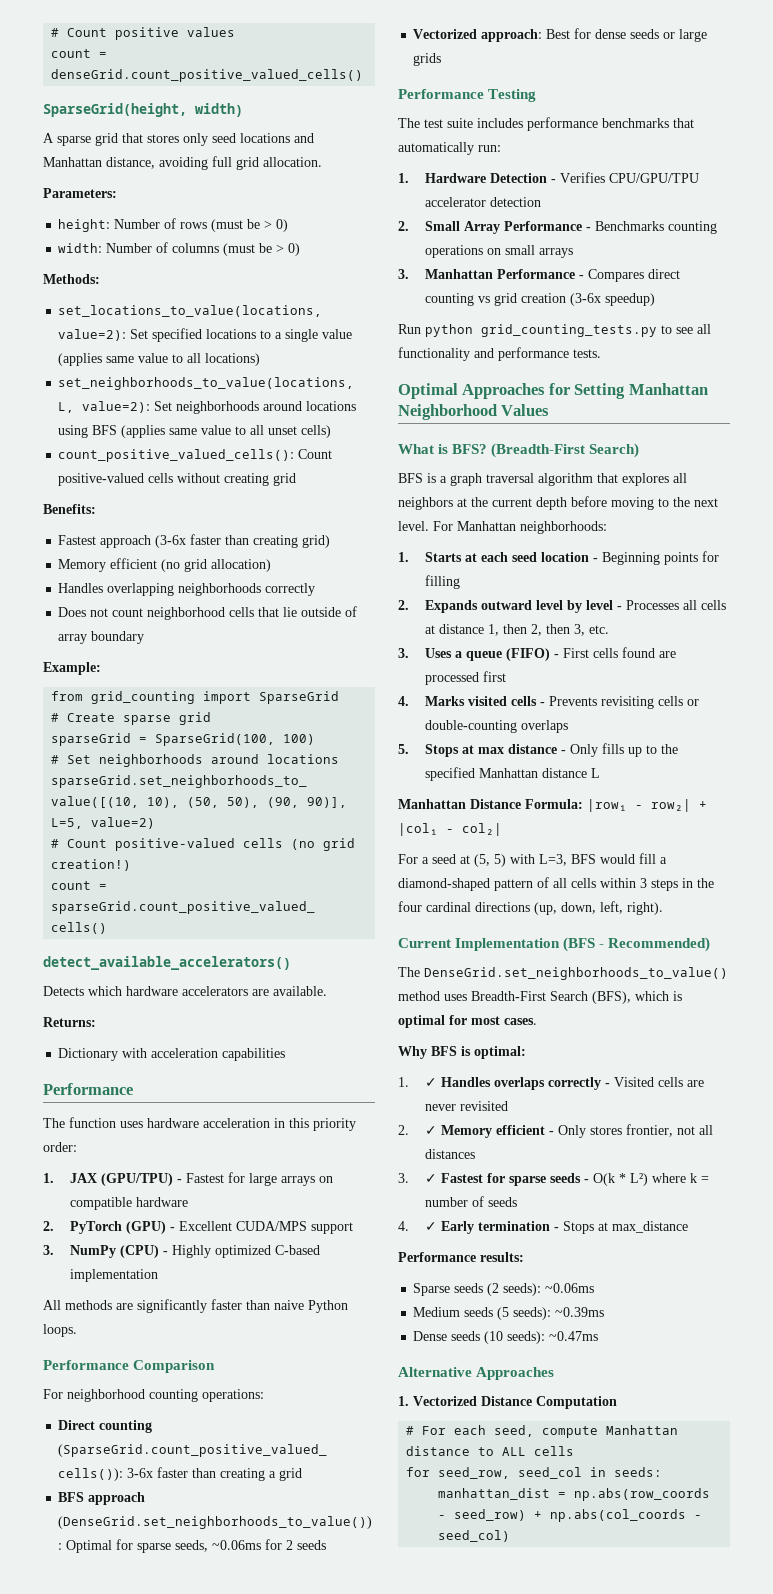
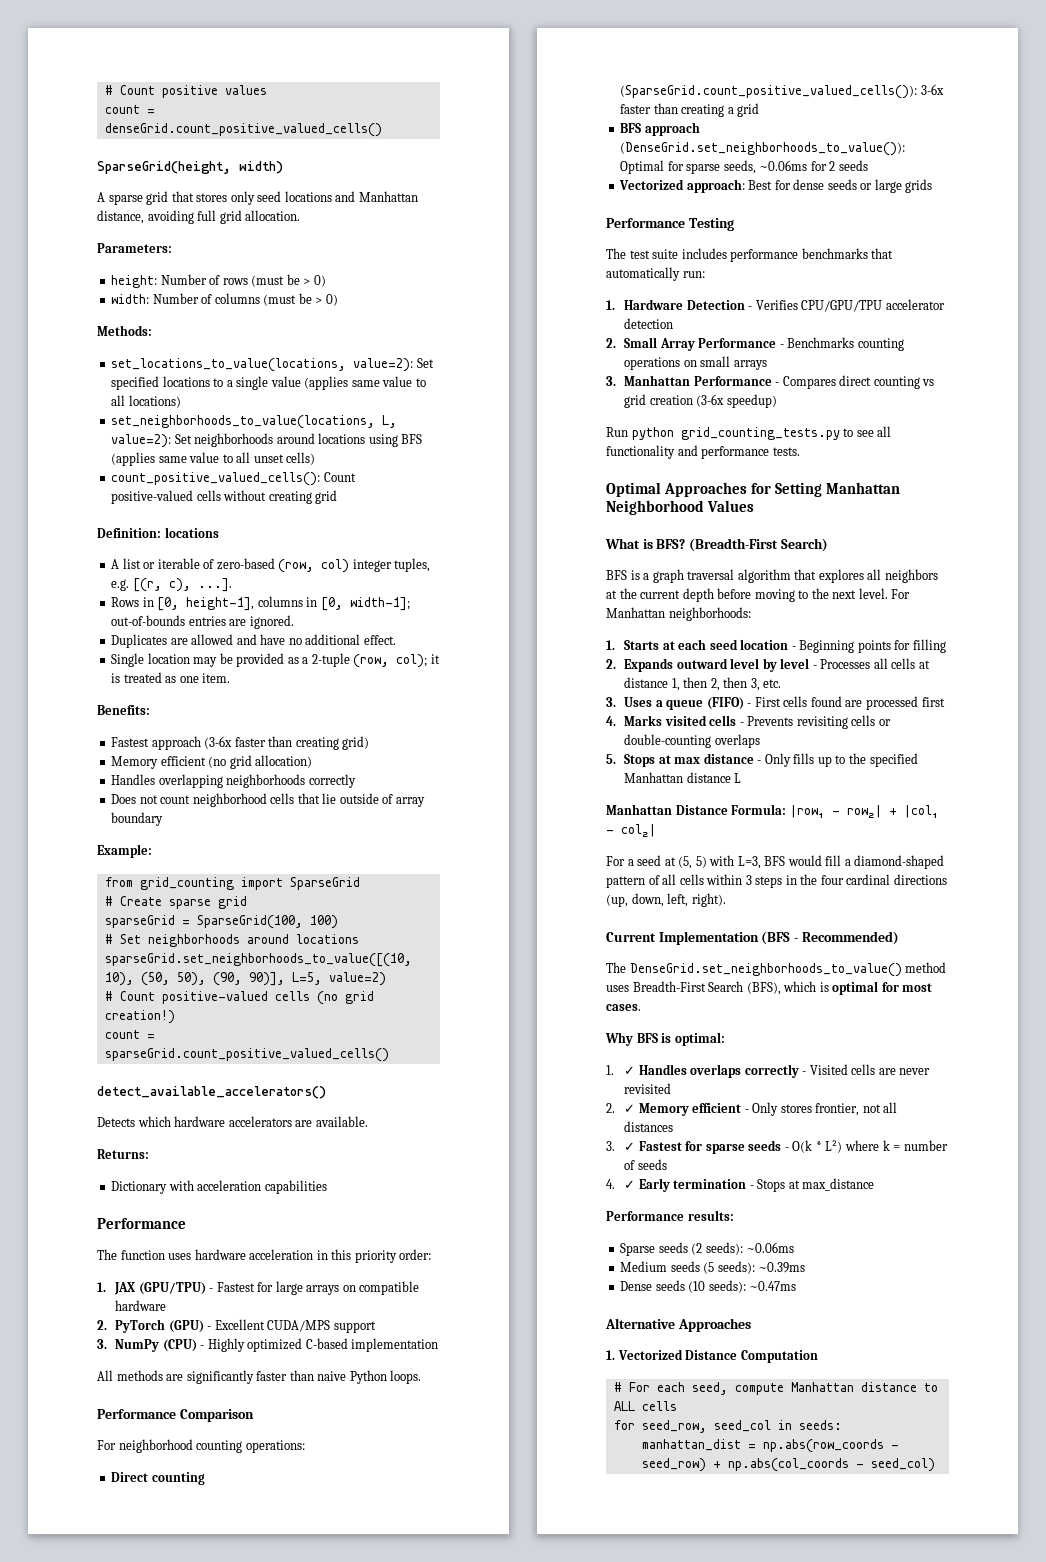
+ Definition: locations
+ A list or iterable of zero-based (row, col) integer tuples, e.g. [(r, c), ...].
+ Rows in [0, height-1], columns in [0, width-1]; out-of-bounds entries are ignored.
+ Duplicates are allowed and have no additional effect.
+ Single location may be provided as a 2-tuple (row, col); it is treated as one item.

